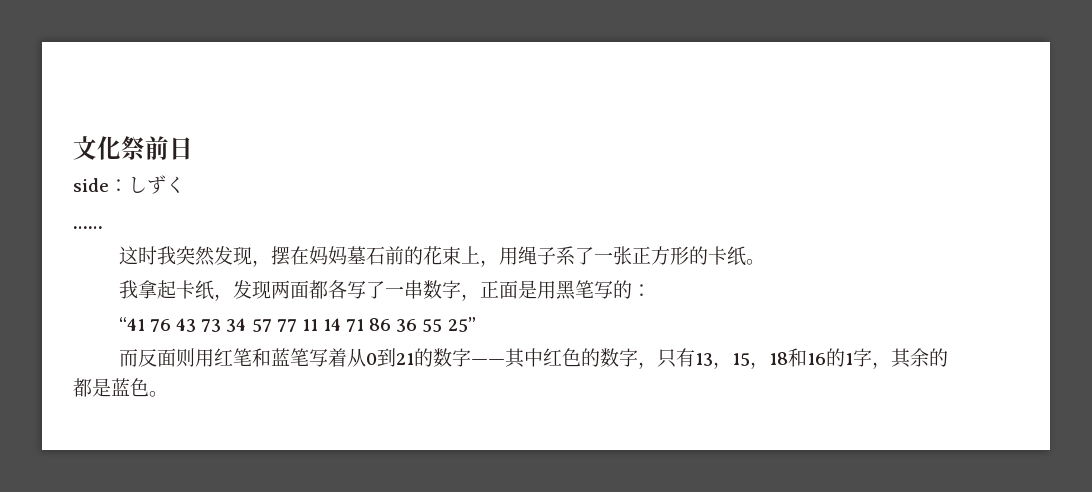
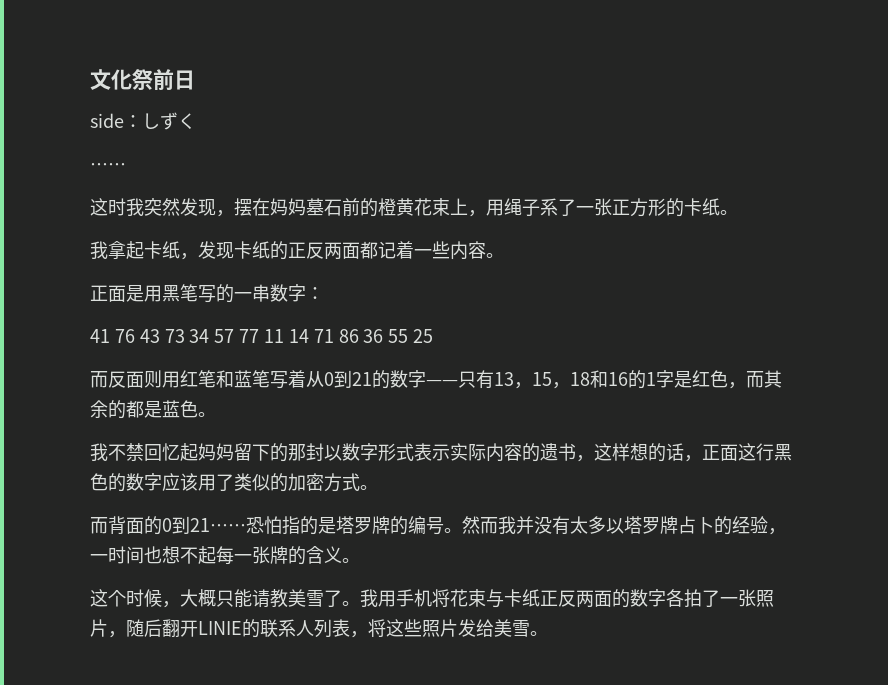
- 这时我突然发现，摆在妈妈墓石前的花束上，用绳子系了一张正方形的卡纸。
+ 这时我突然发现，摆在妈妈墓石前的橙黄花束上，用绳子系了一张正方形的卡纸。
- 我拿起卡纸，发现两面都各写了一串数字，正面是用黑笔写的：
+ 我拿起卡纸，发现卡纸的正反两面都记着一些内容。
+ 正面是用黑笔写的一串数字：
- “41 76 43 73 34 57 77 11 14 71 86 36 55 25”
+ 41 76 43 73 34 57 77 11 14 71 86 36 55 25
- 而反面则用红笔和蓝笔写着从0到21的数字——其中红色的数字，只有13，15，18和16的1字，其余的都是蓝色。
+ 而反面则用红笔和蓝笔写着从0到21的数字——只有13，15，18和16的1字是红色，而其余的都是蓝色。
+ 我不禁回忆起妈妈留下的那封以数字形式表示实际内容的遗书，这样想的话，正面这行黑色的数字应该用了类似的加密方式。
+ 而背面的0到21……恐怕指的是塔罗牌的编号。然而我并没有太多以塔罗牌占卜的经验，一时间也想不起每一张牌的含义。
+ 这个时候，大概只能请教美雪了。我用手机将花束与卡纸正反两面的数字各拍了一张照片，随后翻开LINIE的联系人列表，将这些照片发给美雪。

